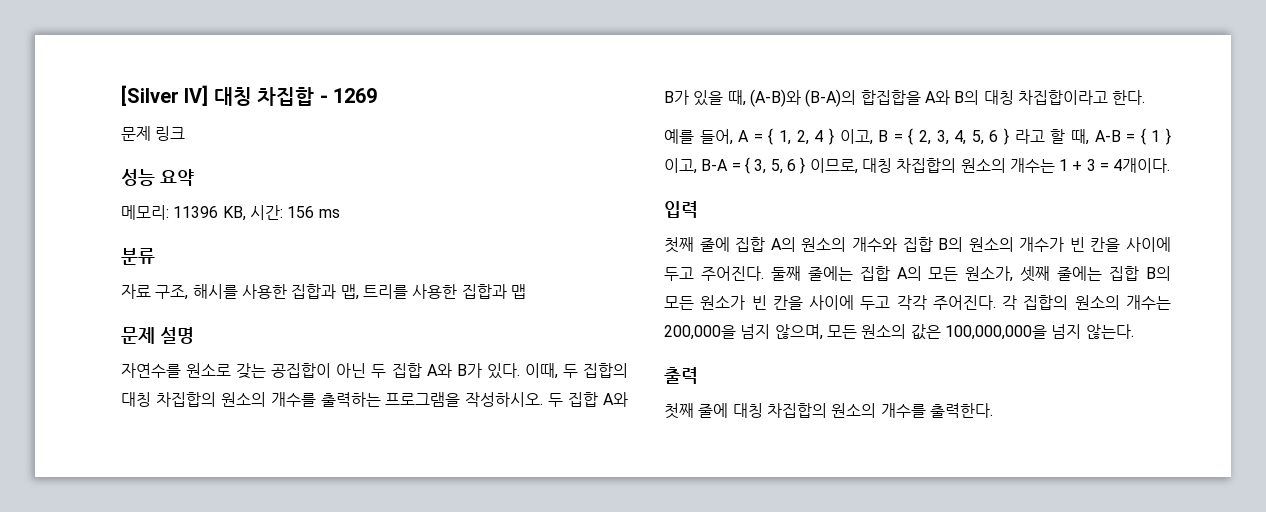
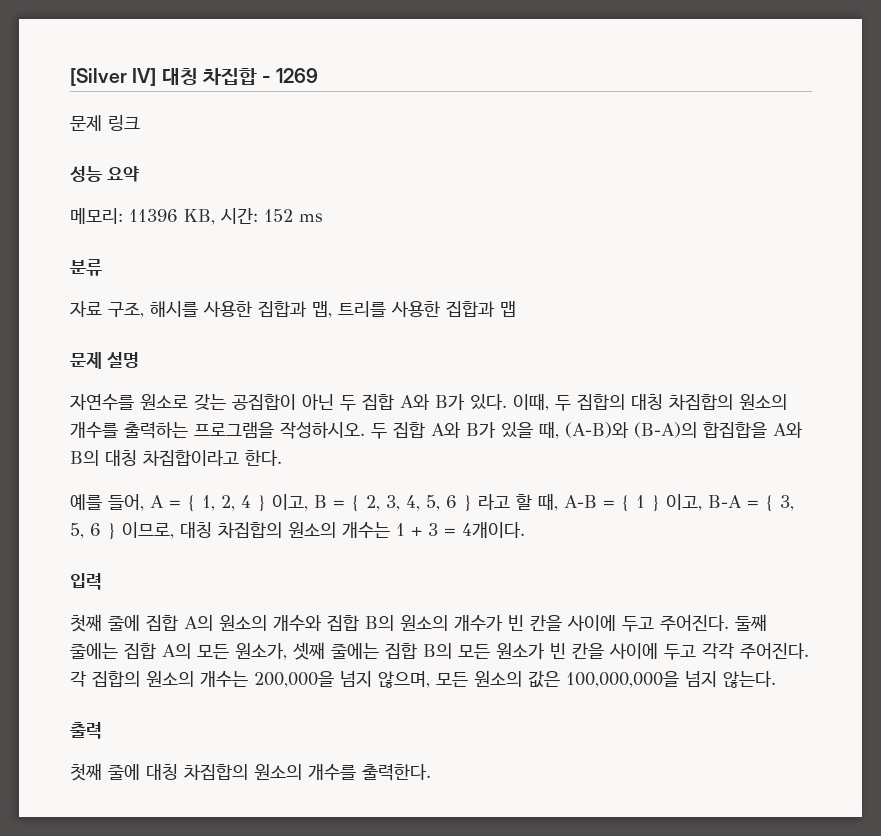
- 메모리: 11396 KB, 시간: 156 ms
+ 메모리: 11396 KB, 시간: 152 ms

